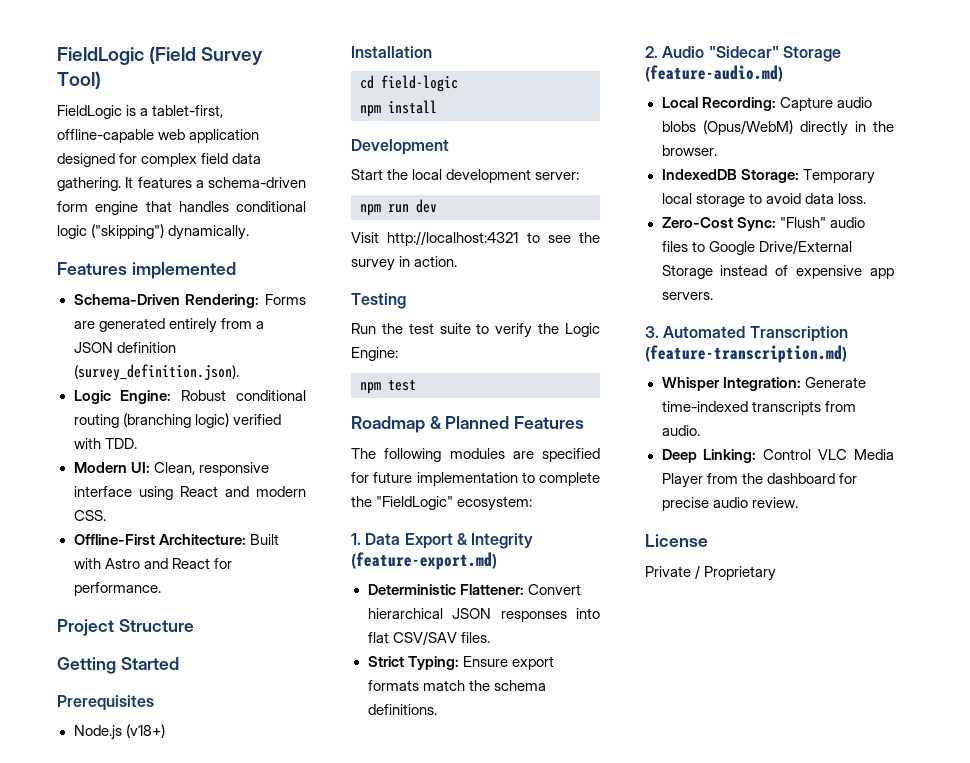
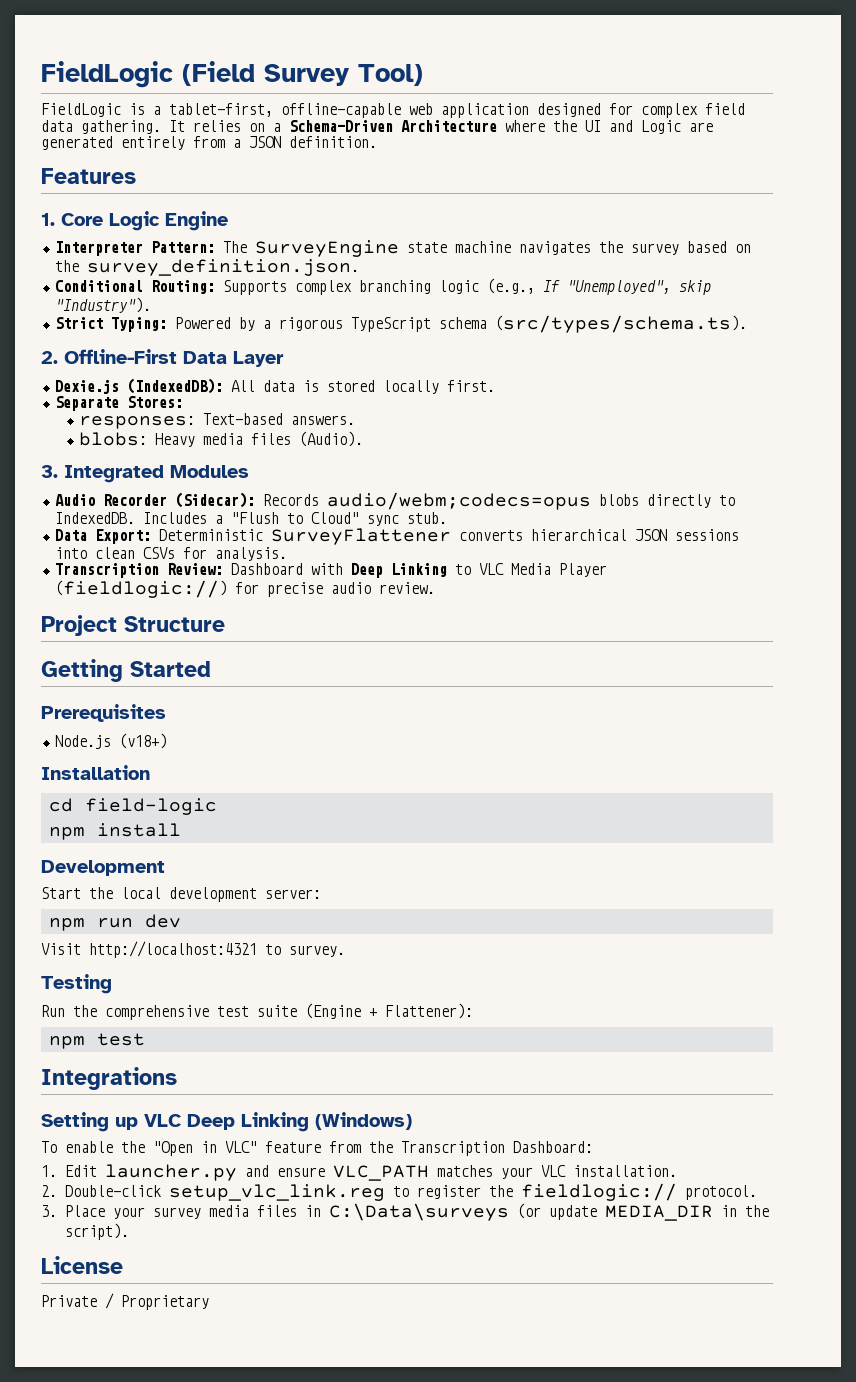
- It features a schema-driven form engine that handles conditional logic ("skipping") dynamically.
- Features implemented
- Schema-Driven Rendering: Forms are generated entirely from a JSON definition (survey_definition.json).
- Logic Engine: Robust conditional routing (branching logic) verified with TDD.
- Modern UI: Clean, responsive interface using React and modern CSS.
- Offline-First Architecture: Built with Astro and React for performance.
+ It relies on a Schema-Driven Architecture where the UI and Logic are generated entirely from a JSON definition.
+ Features
+ 1. Core Logic Engine
+ Interpreter Pattern: The SurveyEngine state machine navigates the survey based on the survey_definition.json.
+ Conditional Routing: Supports complex branching logic (e.g., If "Unemployed", skip "Industry").
+ Strict Typing: Powered by a rigorous TypeScript schema (src/types/schema.ts).
+ 2. Offline-First Data Layer
+ Dexie.js (IndexedDB): All data is stored locally first.
+ Separate Stores:
+ responses: Text-based answers.
+ blobs: Heavy media files (Audio).
+ 3. Integrated Modules
+ Audio Recorder (Sidecar): Records audio/webm;codecs=opus blobs directly to IndexedDB. Includes a "Flush to Cloud" sync stub.
+ Data Export: Deterministic SurveyFlattener converts hierarchical JSON sessions into clean CSVs for analysis.
+ Transcription Review: Dashboard with Deep Linking to VLC Media Player (fieldlogic://) for precise audio review.
- Visit http://localhost:4321 to see the survey in action.
+ Visit http://localhost:4321 to survey.
- Run the test suite to verify the Logic Engine:
+ Run the comprehensive test suite (Engine + Flattener):
  npm test
- Roadmap & Planned Features
- The following modules are specified for future implementation to complete the "FieldLogic" ecosystem:
- 1. Data Export & Integrity (feature-export.md)
- Deterministic Flattener: Convert hierarchical JSON responses into flat CSV/SAV files.
- Strict Typing: Ensure export formats match the schema definitions.
- 2. Audio "Sidecar" Storage (feature-audio.md)
- Local Recording: Capture audio blobs (Opus/WebM) directly in the browser.
- IndexedDB Storage: Temporary local storage to avoid data loss.
- Zero-Cost Sync: "Flush" audio files to Google Drive/External Storage instead of expensive app servers.
- 3. Automated Transcription (feature-transcription.md)
- Whisper Integration: Generate time-indexed transcripts from audio.
- Deep Linking: Control VLC Media Player from the dashboard for precise audio review.
+ Integrations
+ Setting up VLC Deep Linking (Windows)
+ To enable the "Open in VLC" feature from the Transcription Dashboard:
+ 1. Edit launcher.py and ensure VLC_PATH matches your VLC installation.
+ 2. Double-click setup_vlc_link.reg to register the fieldlogic:// protocol.
+ 3. Place your survey media files in C:\Data\surveys (or update MEDIA_DIR in the script).

